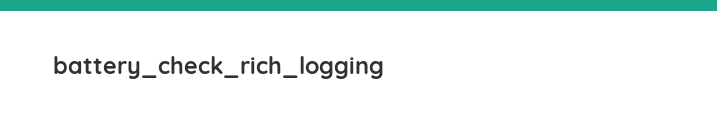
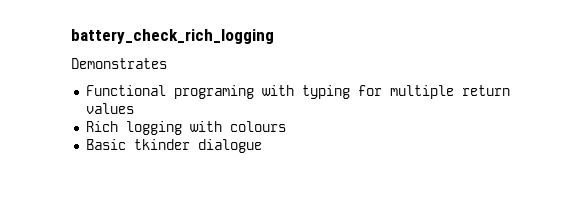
+ Demonstrates
+ Functional programing with typing for multiple return values
+ Rich logging with colours
+ Basic tkinder dialogue

